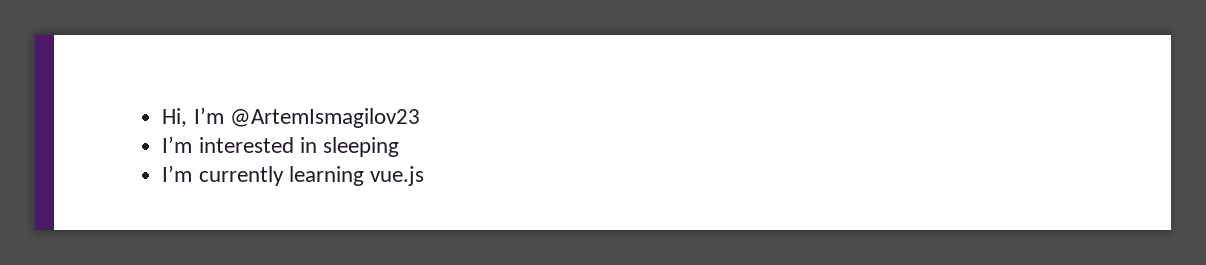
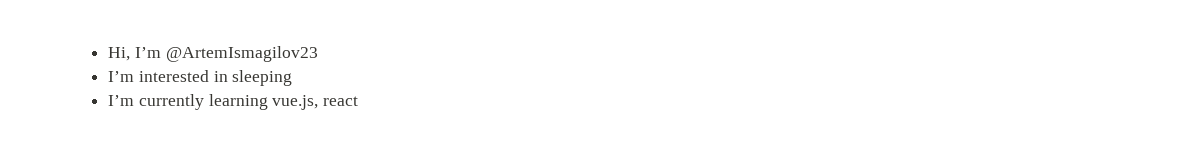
- I’m currently learning vue.js
+ I’m currently learning vue.js, react

